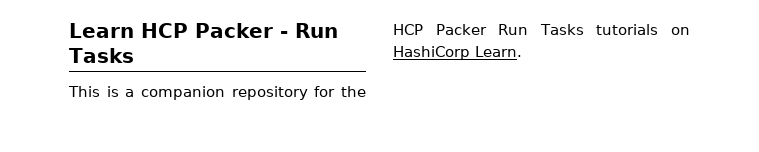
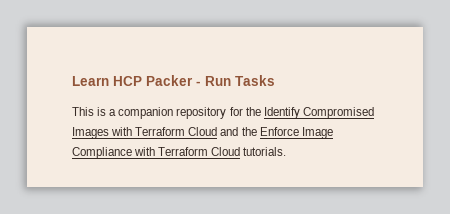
- This is a companion repository for the HCP Packer Run Tasks tutorials on HashiCorp Learn.
+ This is a companion repository for the Identify Compromised Images with Terraform Cloud and the Enforce Image Compliance with Terraform Cloud tutorials.

